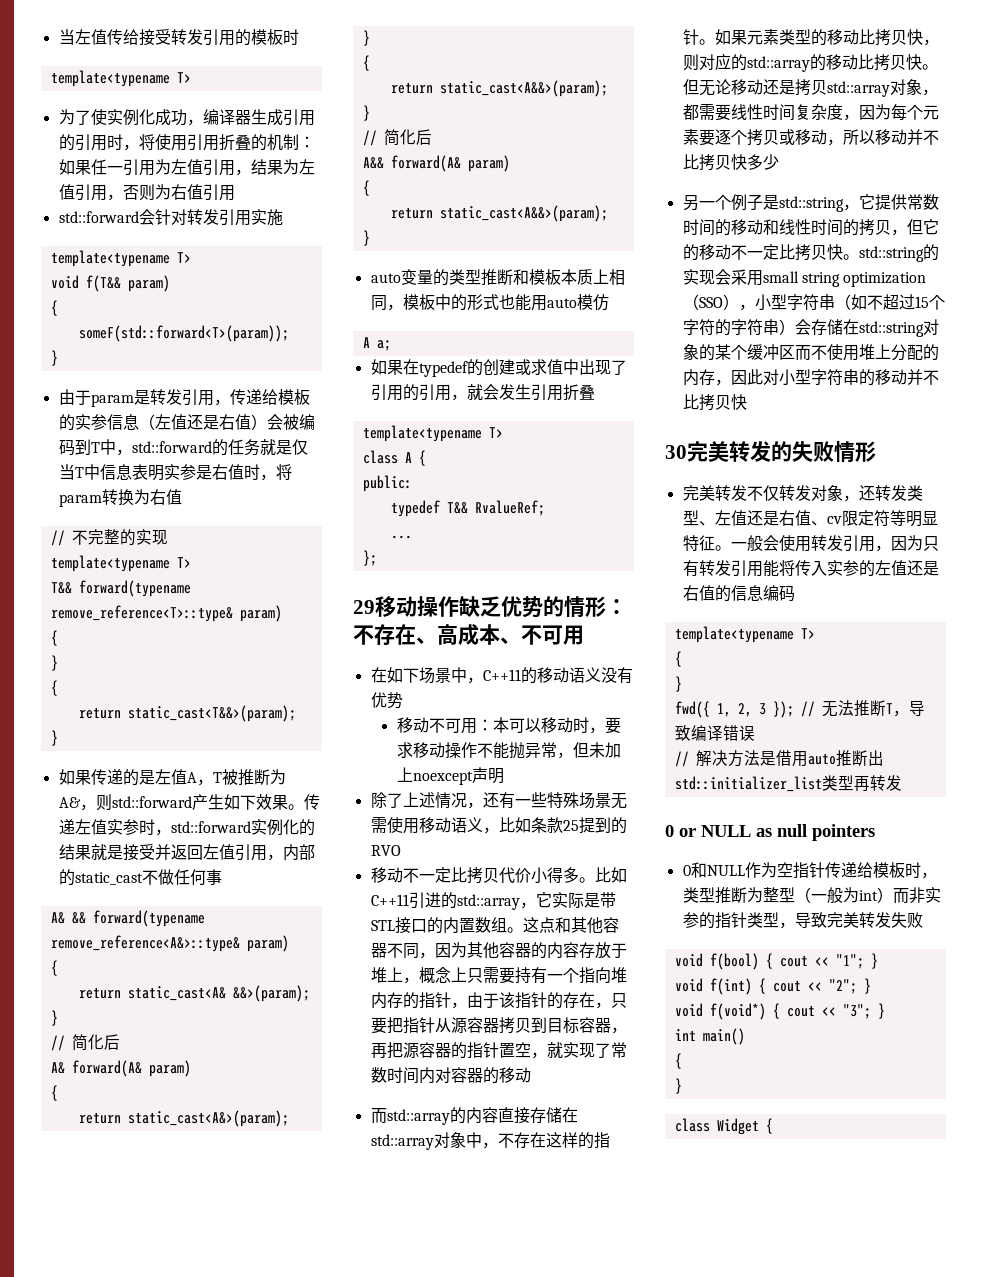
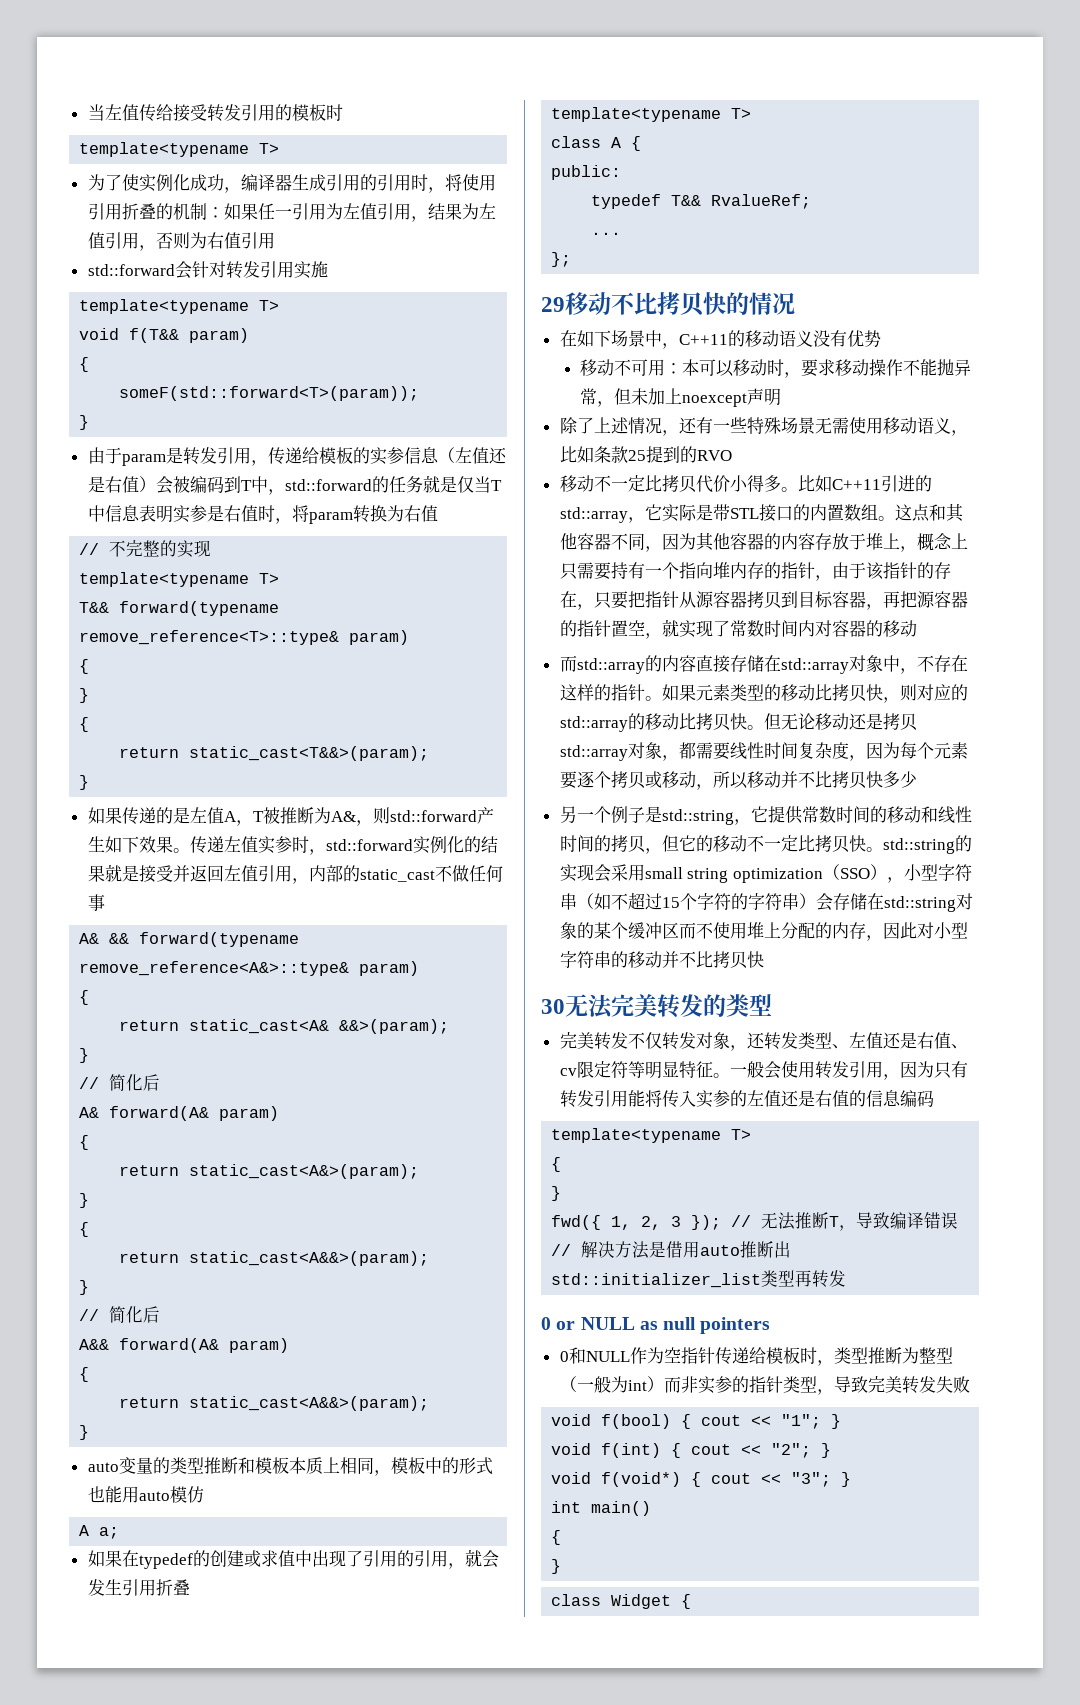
- 29移动操作缺乏优势的情形：不存在、高成本、不可用
+ 29移动不比拷贝快的情况
- 30完美转发的失败情形
+ 30无法完美转发的类型

